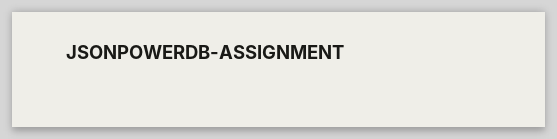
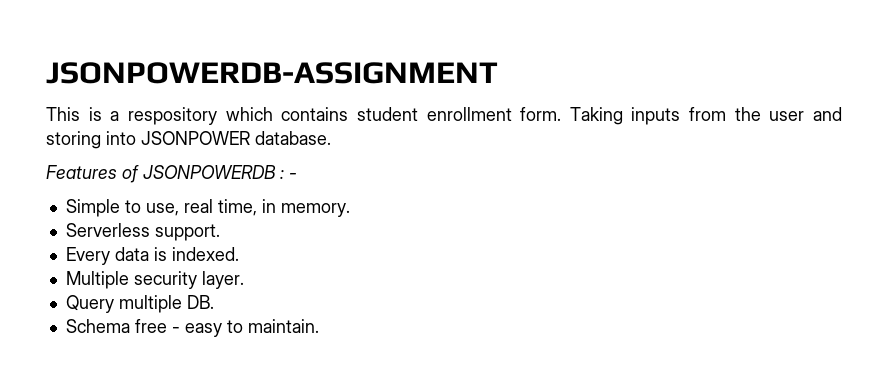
+ This is a respository which contains student enrollment form. Taking inputs from the user and storing into JSONPOWER database.
+ Features of JSONPOWERDB : -
+ Simple to use, real time, in memory.
+ Serverless support.
+ Every data is indexed.
+ Multiple security layer.
+ Query multiple DB.
+ Schema free - easy to maintain.

